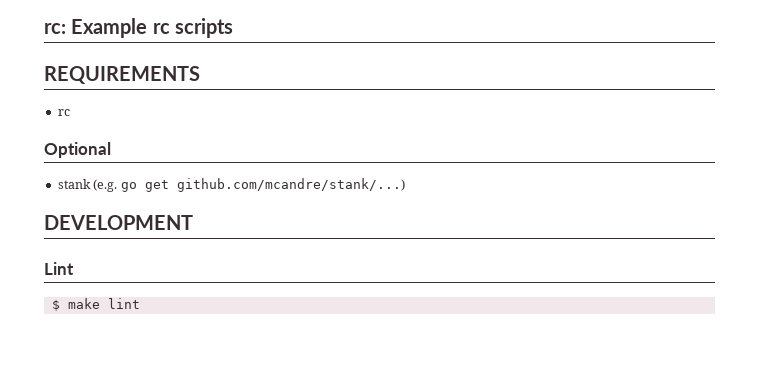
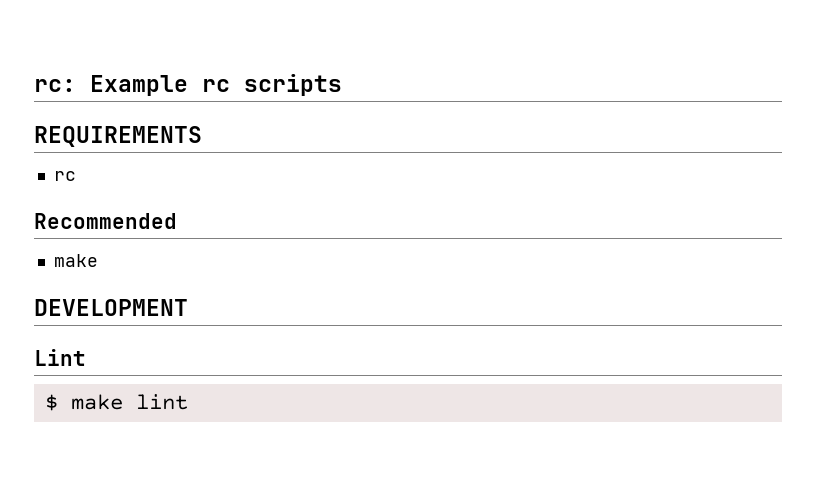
- Optional
- stank (e.g. go get github.com/mcandre/stank/...)
+ Recommended
+ make

